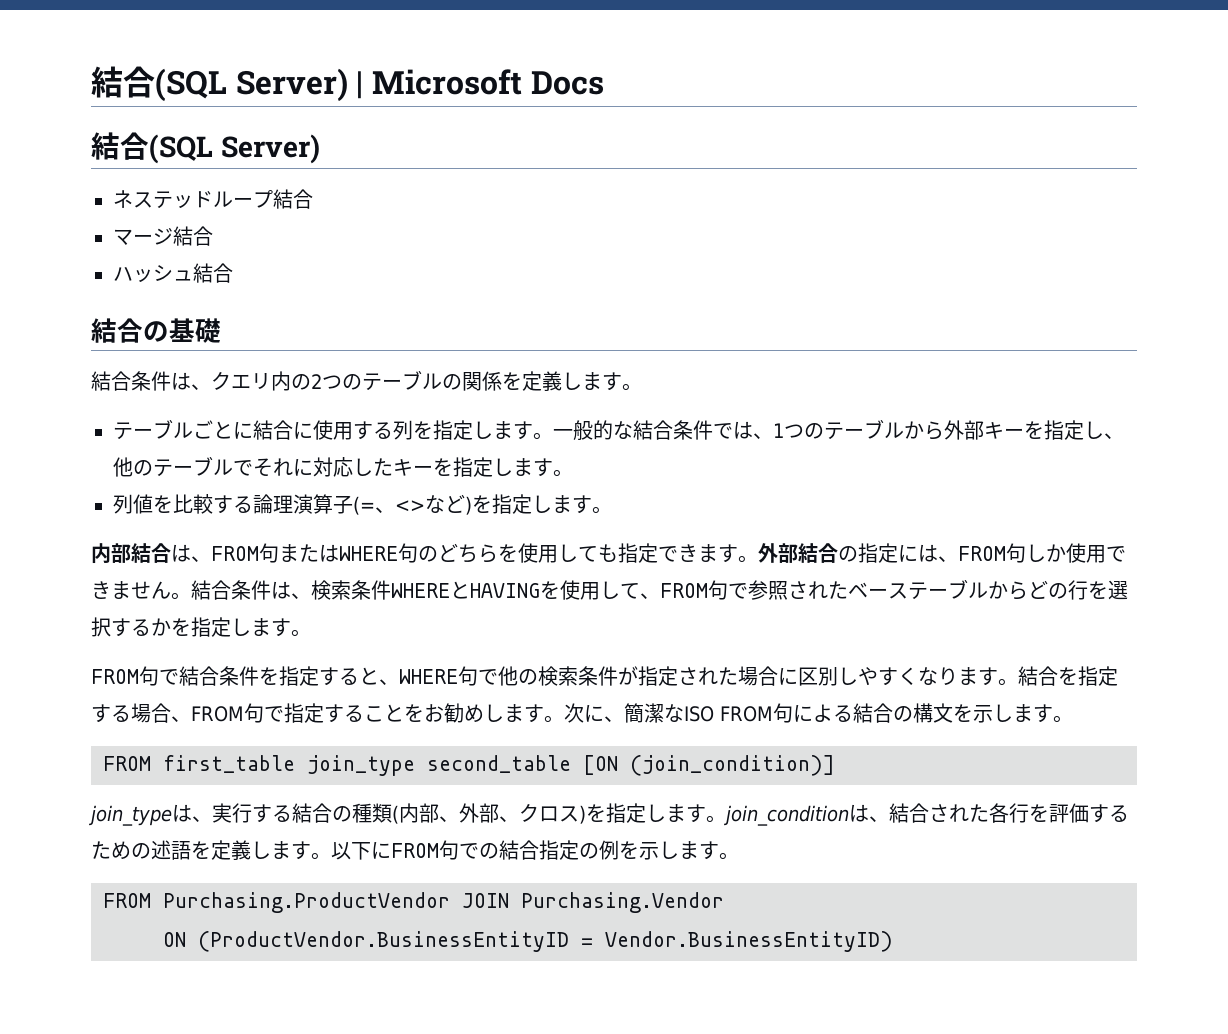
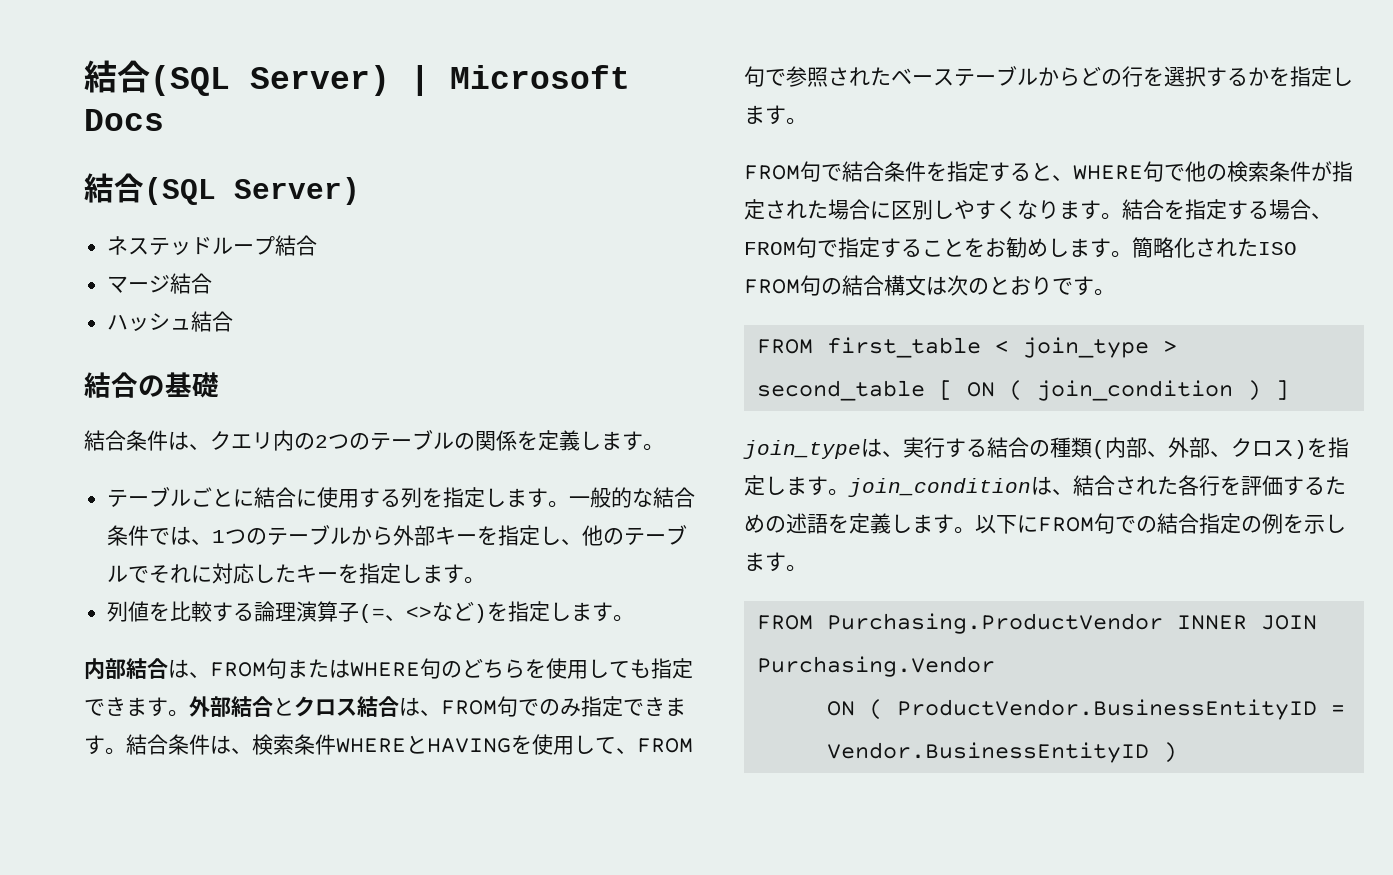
- 外部結合の指定には、FROM句しか使用できません。
+ 外部結合とクロス結合は、FROM句でのみ指定できます。
- 次に、簡潔なISO FROM句による結合の構文を示します。
- FROM first_table join_type second_table [ON (join_condition)]
+ 簡略化されたISO FROM句の結合構文は次のとおりです。
+ FROM first_table < join_type > second_table [ ON ( join_condition ) ]
- FROM Purchasing.ProductVendor JOIN Purchasing.Vendor
+ FROM Purchasing.ProductVendor INNER JOIN Purchasing.Vendor
- ON (ProductVendor.BusinessEntityID = Vendor.BusinessEntityID)
+ ON ( ProductVendor.BusinessEntityID = Vendor.BusinessEntityID )

